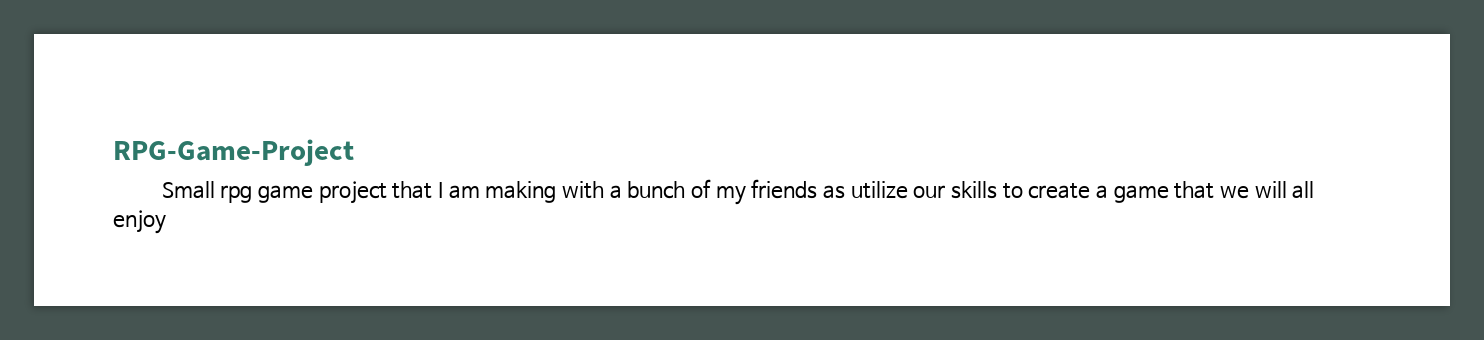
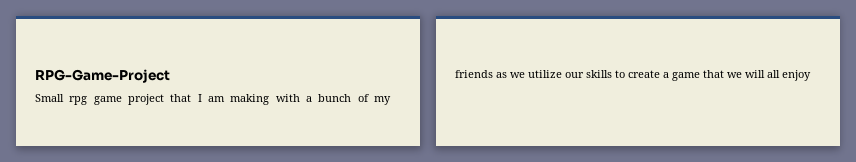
- Small rpg game project that I am making with a bunch of my friends as utilize our skills to create a game that we will all enjoy
+ Small rpg game project that I am making with a bunch of my friends as we utilize our skills to create a game that we will all enjoy

